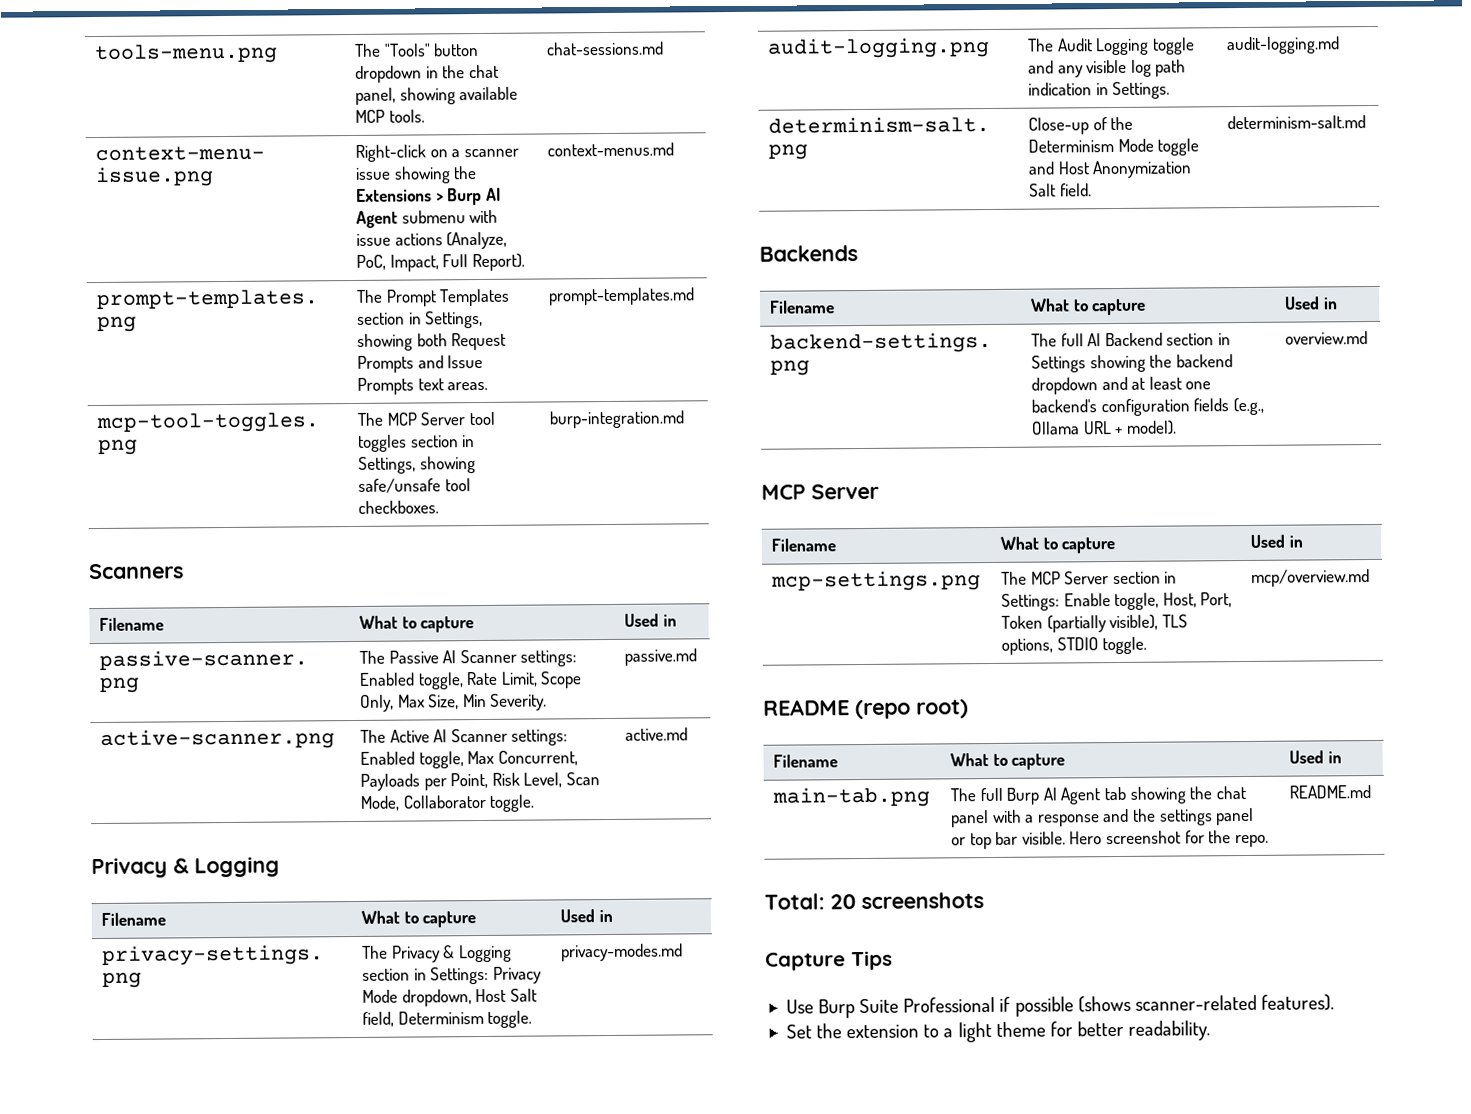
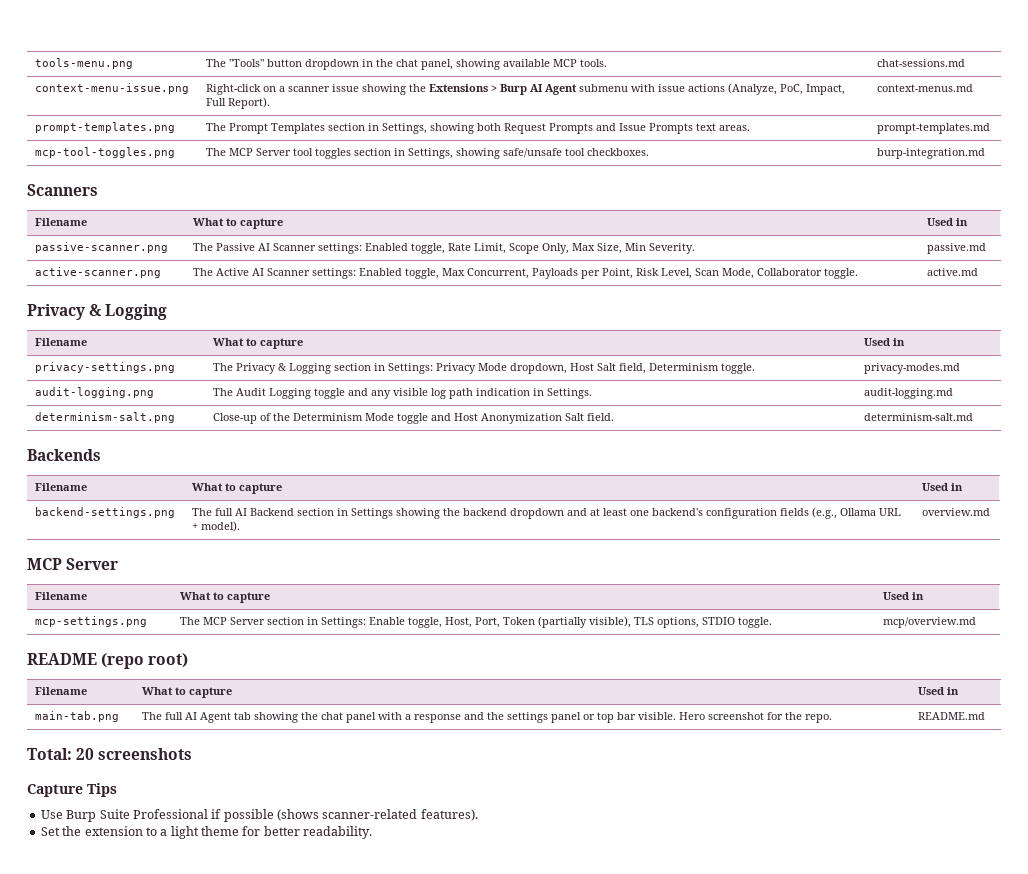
- main-tab.png | The full Burp AI Agent tab showing the chat panel with a response and the settings panel or top bar visible. Hero screenshot for the repo. | README.md
+ main-tab.png | The full AI Agent tab showing the chat panel with a response and the settings panel or top bar visible. Hero screenshot for the repo. | README.md

